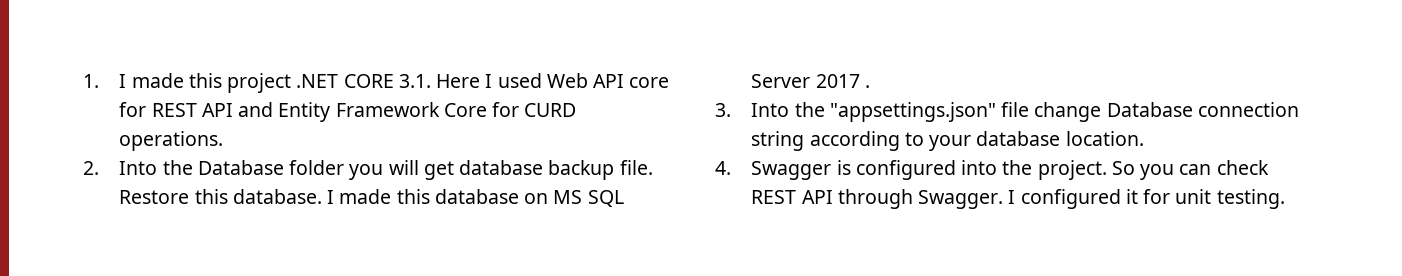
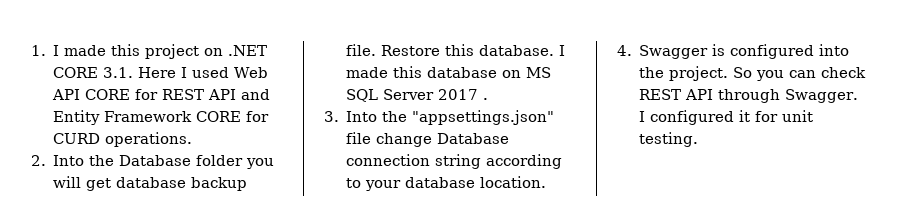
- 1. I made this project .NET CORE 3.1. Here I used Web API core for REST API and Entity Framework Core for CURD operations.
+ 1. I made this project on .NET CORE 3.1. Here I used Web API CORE for REST API and Entity Framework CORE for CURD operations.

